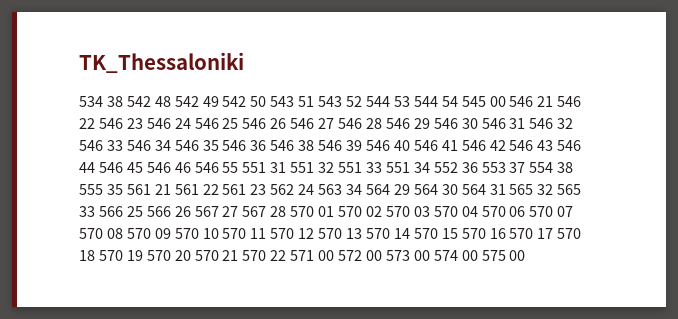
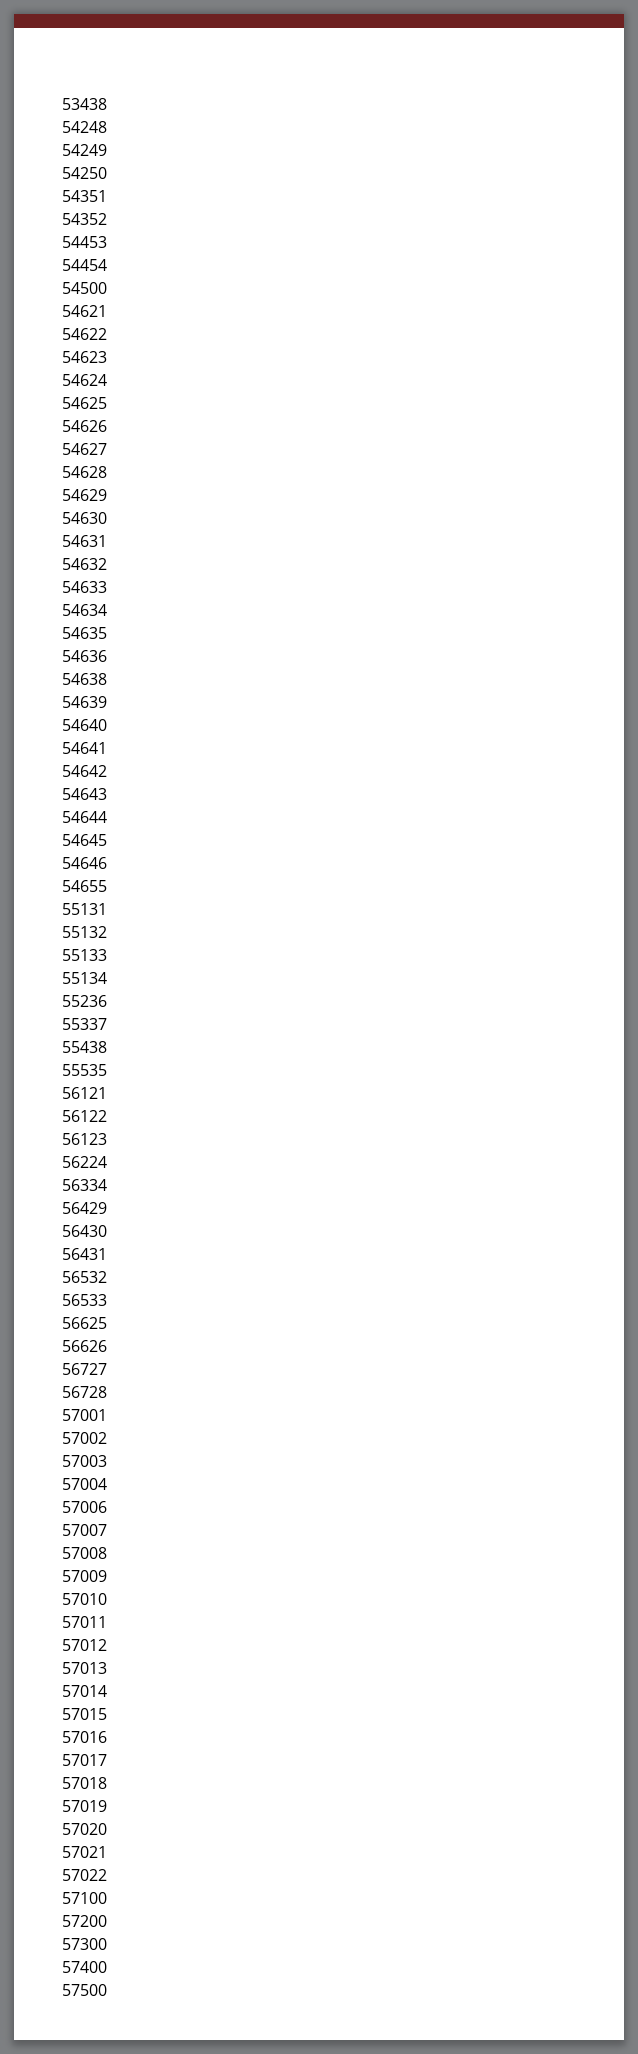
- TK_Thessaloniki
- 534 38 542 48 542 49 542 50 543 51 543 52 544 53 544 54 545 00 546 21 546 22 546 23 546 24 546 25 546 26 546 27 546 28 546 29 546 30 546 31 546 32 546 33 546 34 546 35 546 36 546 38 546 39 546 40 546 41 546 42 546 43 546 44 546 45 546 46 546 55 551 31 551 32 551 33 551 34 552 36 553 37 554 38 555 35 561 21 561 22 561 23 562 24 563 34 564 29 564 30 564 31 565 32 565 33 566 25 566 26 567 27 567 28 570 01 570 02 570 03 570 04 570 06 570 07 570 08 570 09 570 10 570 11 570 12 570 13 570 14 570 15 570 16 570 17 570 18 570 19 570 20 570 21 570 22 571 00 572 00 573 00 574 00 575 00
+ 53438
+ 54248
+ 54249
+ 54250
+ 54351
+ 54352
+ 54453
+ 54454
+ 54500
+ 54621
+ 54622
+ 54623
+ 54624
+ 54625
+ 54626
+ 54627
+ 54628
+ 54629
+ 54630
+ 54631
+ 54632
+ 54633
+ 54634
+ 54635
+ 54636
+ 54638
+ 54639
+ 54640
+ 54641
+ 54642
+ 54643
+ 54644
+ 54645
+ 54646
+ 54655
+ 55131
+ 55132
+ 55133
+ 55134
+ 55236
+ 55337
+ 55438
+ 55535
+ 56121
+ 56122
+ 56123
+ 56224
+ 56334
+ 56429
+ 56430
+ 56431
+ 56532
+ 56533
+ 56625
+ 56626
+ 56727
+ 56728
+ 57001
+ 57002
+ 57003
+ 57004
+ 57006
+ 57007
+ 57008
+ 57009
+ 57010
+ 57011
+ 57012
+ 57013
+ 57014
+ 57015
+ 57016
+ 57017
+ 57018
+ 57019
+ 57020
+ 57021
+ 57022
+ 57100
+ 57200
+ 57300
+ 57400
+ 57500

